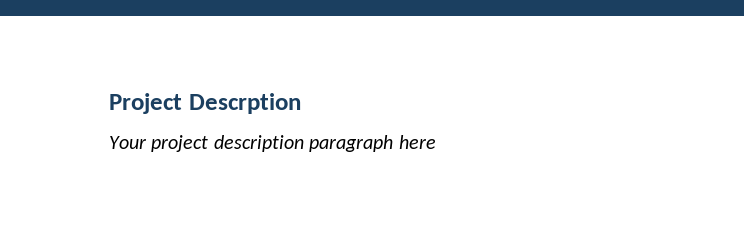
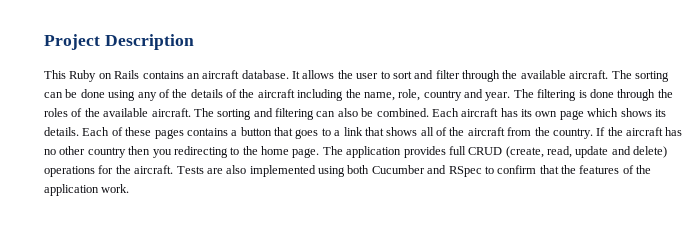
- Project Descrption
- Your project description paragraph here
+ Project Description
+ This Ruby on Rails contains an aircraft database. It allows the user to sort and filter through the available aircraft. The sorting can be done using any of the details of the aircraft including the name, role, country and year. The filtering is done through the roles of the available aircraft. The sorting and filtering can also be combined. Each aircraft has its own page which shows its details. Each of these pages contains a button that goes to a link that shows all of the aircraft from the country. If the aircraft has no other country then you redirecting to the home page. The application provides full CRUD (create, read, update and delete) operations for the aircraft. Tests are also implemented using both Cucumber and RSpec to confirm that the features of the application work.

